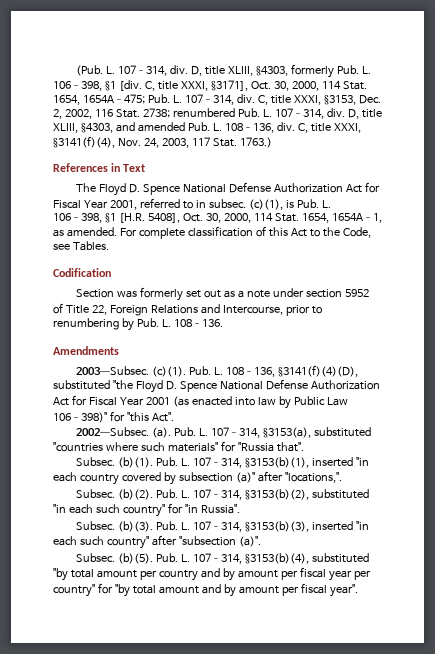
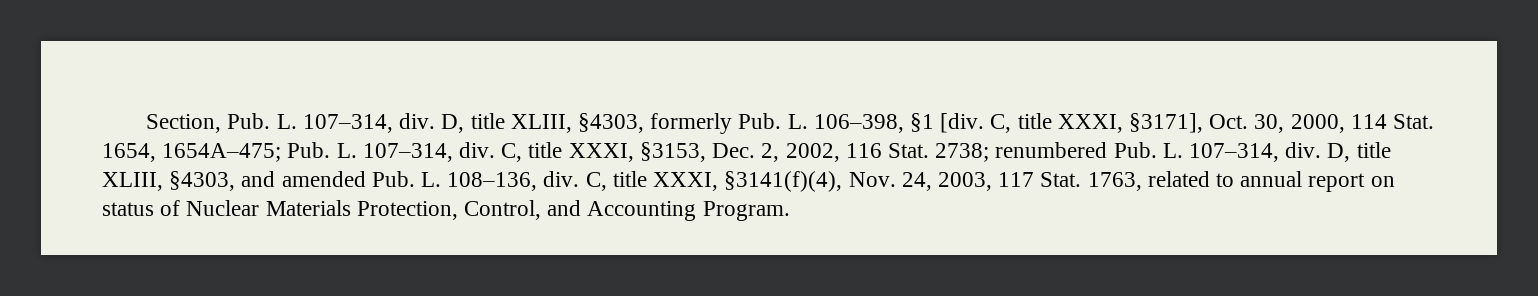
- (Pub. L. 107–314, div.
+ Section, Pub. L. 107–314, div.
- 1763.)
- References in Text
- The Floyd D. Spence National Defense Authorization Act for Fiscal Year 2001, referred to in subsec. (c)(1), is Pub. L. 106–398, §1 [H.R. 5408], Oct. 30, 2000, 114 Stat. 1654, 1654A–1, as amended. For complete classification of this Act to the Code, see Tables.
- Codification
- Section was formerly set out as a note under section 5952 of Title 22, Foreign Relations and Intercourse, prior to renumbering by Pub. L. 108–136.
- Amendments
- 2003—Subsec. (c)(1). Pub. L. 108–136, §3141(f)(4)(D), substituted "the Floyd D. Spence National Defense Authorization Act for Fiscal Year 2001 (as enacted into law by Public Law 106–398)" for "this Act".
- 2002—Subsec. (a). Pub. L. 107–314, §3153(a), substituted "countries where such materials" for "Russia that".
- Subsec. (b)(1). Pub. L. 107–314, §3153(b)(1), inserted "in each country covered by subsection (a)" after "locations,".
- Subsec. (b)(2). Pub. L. 107–314, §3153(b)(2), substituted "in each such country" for "in Russia".
- Subsec. (b)(3). Pub. L. 107–314, §3153(b)(3), inserted "in each such country" after "subsection (a)".
- Subsec. (b)(5). Pub. L. 107–314, §3153(b)(4), substituted "by total amount per country and by amount per fiscal year per country" for "by total amount and by amount per fiscal year".
+ 1763, related to annual report on status of Nuclear Materials Protection, Control, and Accounting Program.

